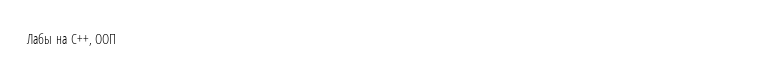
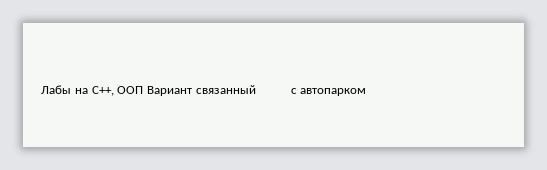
- Лабы на С++, ООП
+ Лабы на С++, ООП Вариант связанный с автопарком

